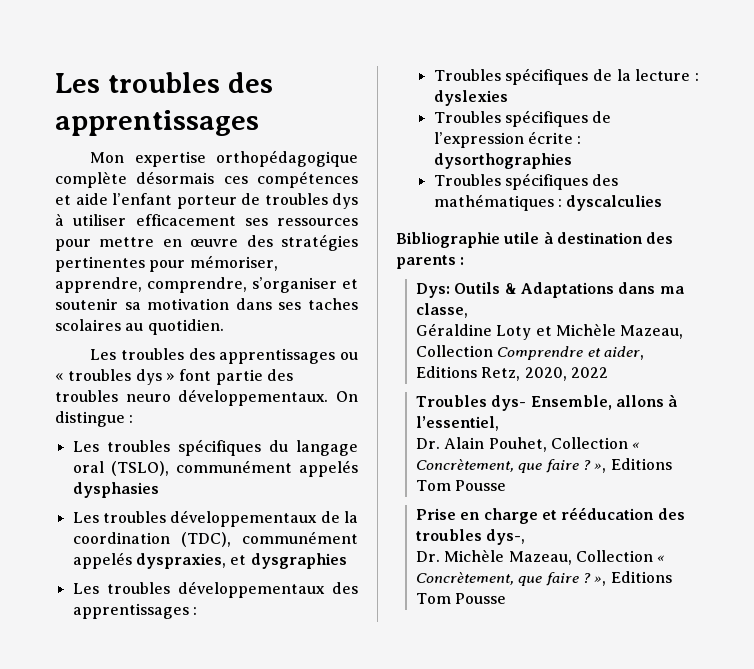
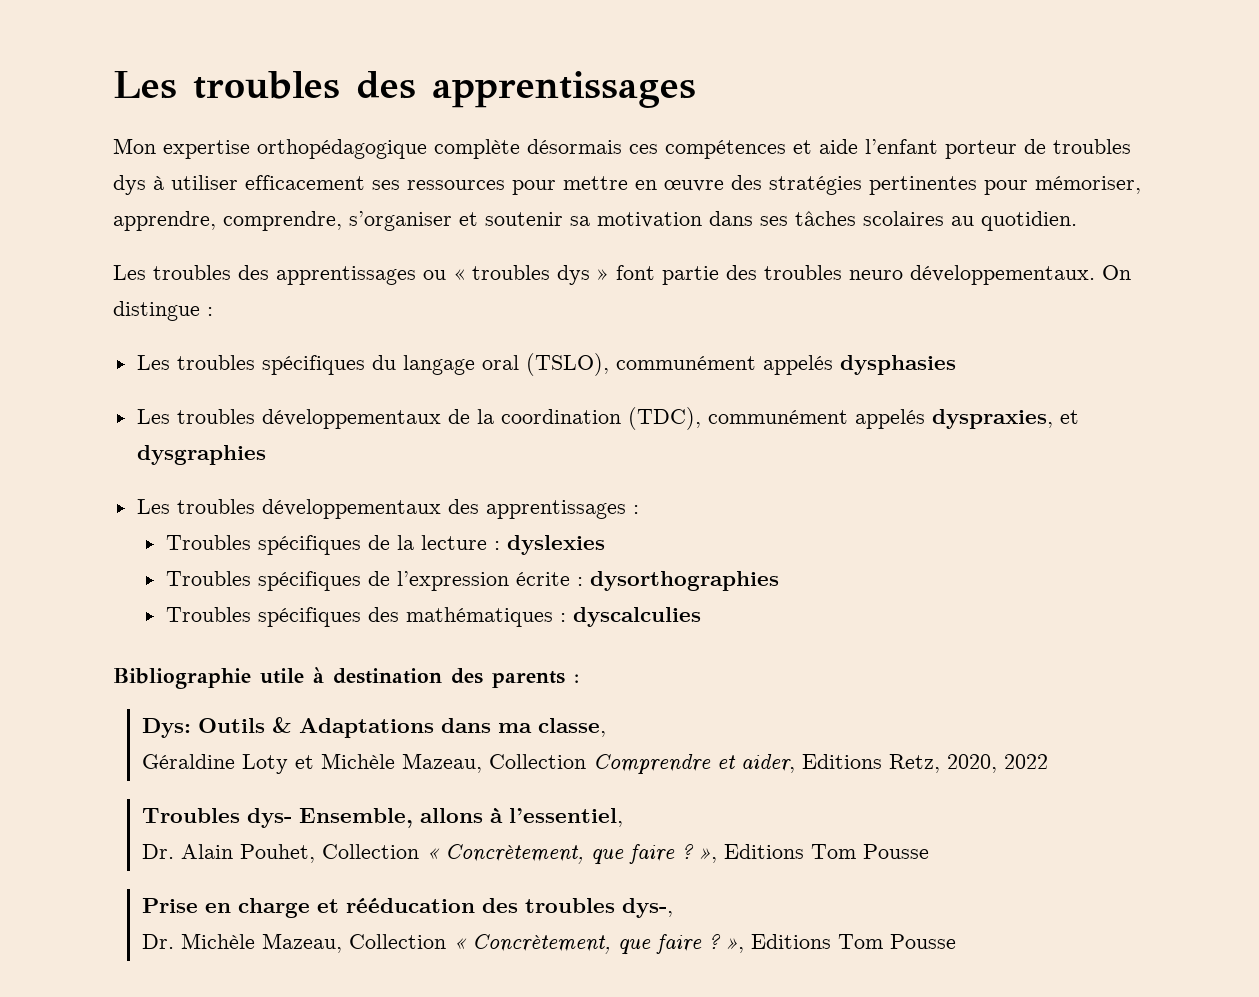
- Mon expertise orthopédagogique complète désormais ces compétences et aide l’enfant porteur de troubles dys à utiliser efficacement ses ressources pour mettre en œuvre des stratégies pertinentes pour mémoriser, apprendre, comprendre, s’organiser et soutenir sa motivation dans ses taches scolaires au quotidien.
+ Mon expertise orthopédagogique complète désormais ces compétences et aide l’enfant porteur de troubles dys à utiliser efficacement ses ressources pour mettre en œuvre des stratégies pertinentes pour mémoriser, apprendre, comprendre, s’organiser et soutenir sa motivation dans ses tâches scolaires au quotidien.

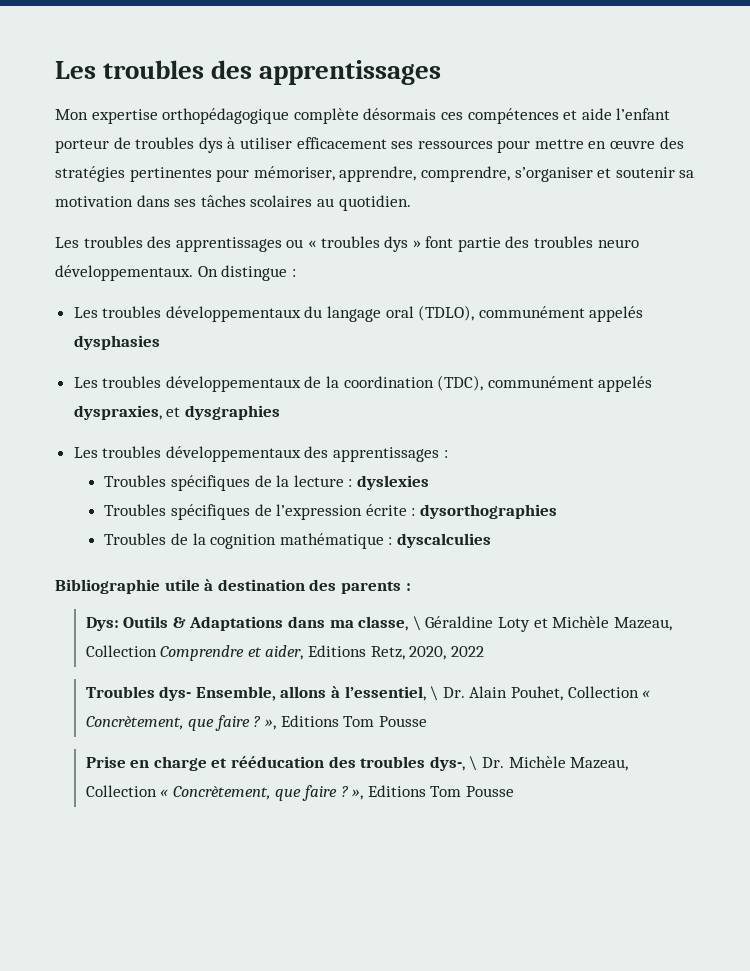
- Les troubles spécifiques du langage oral (TSLO), communément appelés dysphasies
+ Les troubles développementaux du langage oral (TDLO), communément appelés dysphasies
- Troubles spécifiques des mathématiques : dyscalculies
+ Troubles de la cognition mathématique : dyscalculies
- Dys: Outils & Adaptations dans ma classe,
- Géraldine Loty et Michèle Mazeau, Collection Comprendre et aider, Editions Retz, 2020, 2022
+ Dys: Outils & Adaptations dans ma classe, \ Géraldine Loty et Michèle Mazeau, Collection Comprendre et aider, Editions Retz, 2020, 2022
- Troubles dys- Ensemble, allons à l’essentiel,
- Dr. Alain Pouhet, Collection « Concrètement, que faire ? », Editions Tom Pousse
+ Troubles dys- Ensemble, allons à l’essentiel, \ Dr. Alain Pouhet, Collection « Concrètement, que faire ? », Editions Tom Pousse
- Prise en charge et rééducation des troubles dys-,
- Dr. Michèle Mazeau, Collection « Concrètement, que faire ? », Editions Tom Pousse
+ Prise en charge et rééducation des troubles dys-, \ Dr. Michèle Mazeau, Collection « Concrètement, que faire ? », Editions Tom Pousse

